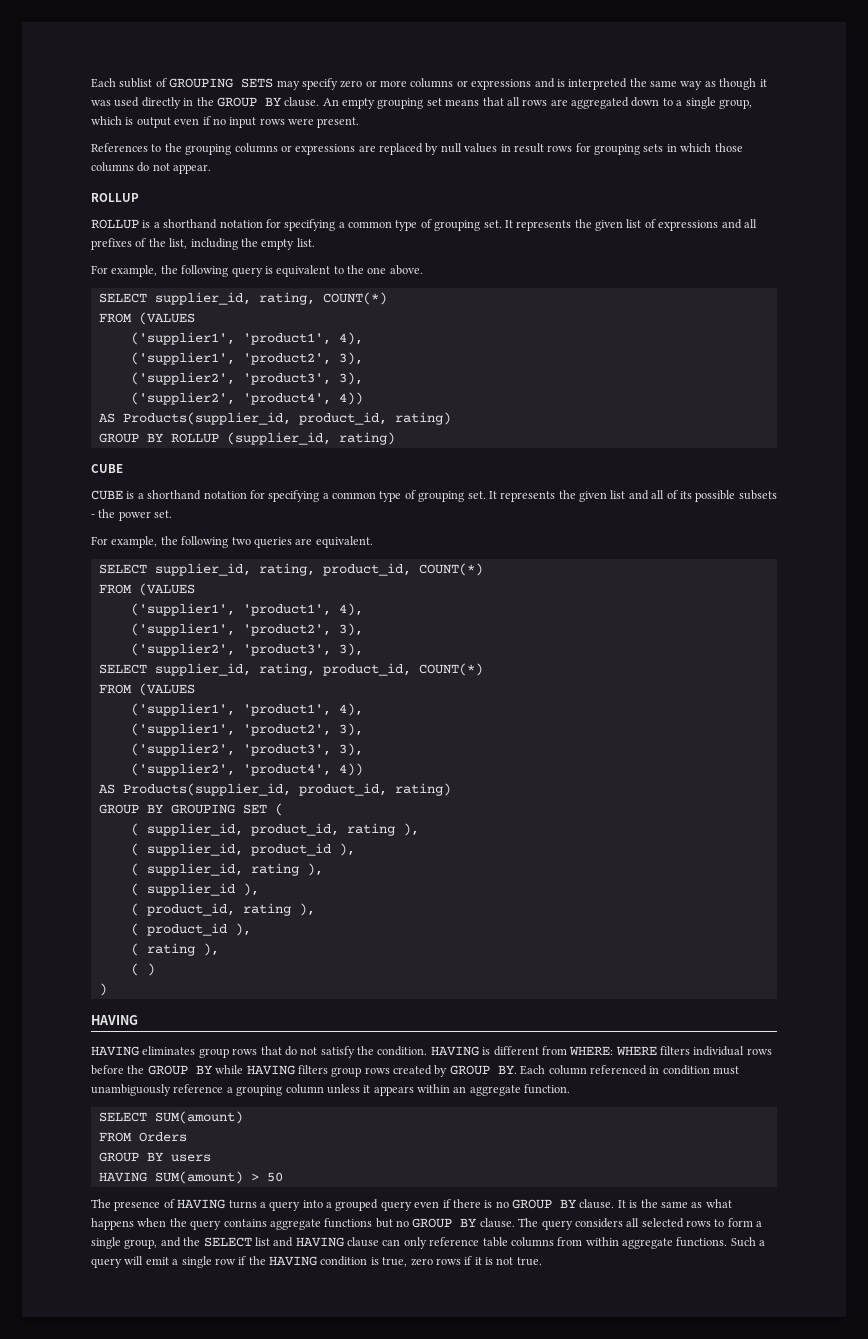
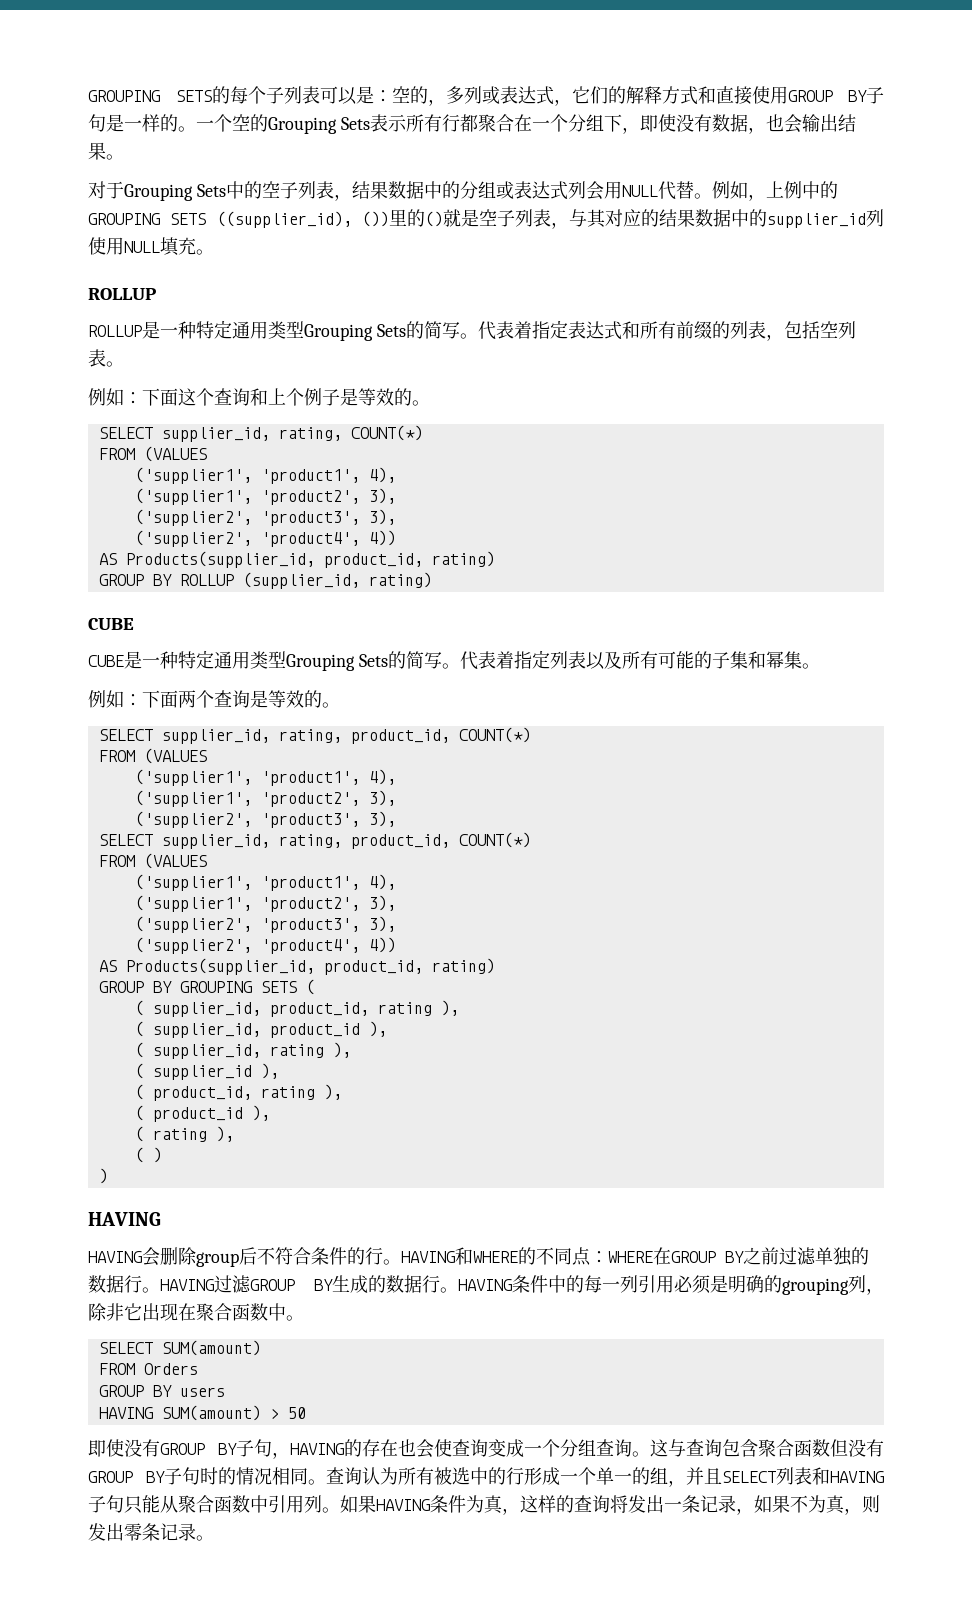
- Each sublist of GROUPING SETS may specify zero or more columns or expressions and is interpreted the same way as though it was used directly in the GROUP BY clause. An empty grouping set means that all rows are aggregated down to a single group, which is output even if no input rows were present.
- References to the grouping columns or expressions are replaced by null values in result rows for grouping sets in which those columns do not appear.
+ GROUPING SETS的每个子列表可以是：空的，多列或表达式，它们的解释方式和直接使用GROUP BY子句是一样的。一个空的Grouping Sets表示所有行都聚合在一个分组下，即使没有数据，也会输出结果。
+ 对于Grouping Sets中的空子列表，结果数据中的分组或表达式列会用NULL代替。例如，上例中的GROUPING SETS ((supplier_id), ())里的()就是空子列表，与其对应的结果数据中的supplier_id列使用NULL填充。
  ROLLUP
- ROLLUP is a shorthand notation for specifying a common type of grouping set. It represents the given list of expressions and all prefixes of the list, including the empty list.
- For example, the following query is equivalent to the one above.
+ ROLLUP是一种特定通用类型Grouping Sets的简写。代表着指定表达式和所有前缀的列表，包括空列表。
+ 例如：下面这个查询和上个例子是等效的。
- CUBE is a shorthand notation for specifying a common type of grouping set. It represents the given list and all of its possible subsets - the power set.
- For example, the following two queries are equivalent.
+ CUBE是一种特定通用类型Grouping Sets的简写。代表着指定列表以及所有可能的子集和幂集。
+ 例如：下面两个查询是等效的。
- GROUP BY GROUPING SET (
+ GROUP BY GROUPING SETS (
- HAVING eliminates group rows that do not satisfy the condition. HAVING is different from WHERE: WHERE filters individual rows before the GROUP BY while HAVING filters group rows created by GROUP BY. Each column referenced in condition must unambiguously reference a grouping column unless it appears within an aggregate function.
+ HAVING会删除group后不符合条件的行。HAVING和WHERE的不同点：WHERE在GROUP BY之前过滤单独的数据行。HAVING过滤GROUP BY生成的数据行。HAVING条件中的每一列引用必须是明确的grouping列，除非它出现在聚合函数中。
- The presence of HAVING turns a query into a grouped query even if there is no GROUP BY clause. It is the same as what happens when the query contains aggregate functions but no GROUP BY clause. The query considers all selected rows to form a single group, and the SELECT list and HAVING clause can only reference table columns from within aggregate functions. Such a query will emit a single row if the HAVING condition is true, zero rows if it is not true.
+ 即使没有GROUP BY子句，HAVING的存在也会使查询变成一个分组查询。这与查询包含聚合函数但没有GROUP BY子句时的情况相同。查询认为所有被选中的行形成一个单一的组，并且SELECT列表和HAVING子句只能从聚合函数中引用列。如果HAVING条件为真，这样的查询将发出一条记录，如果不为真，则发出零条记录。

